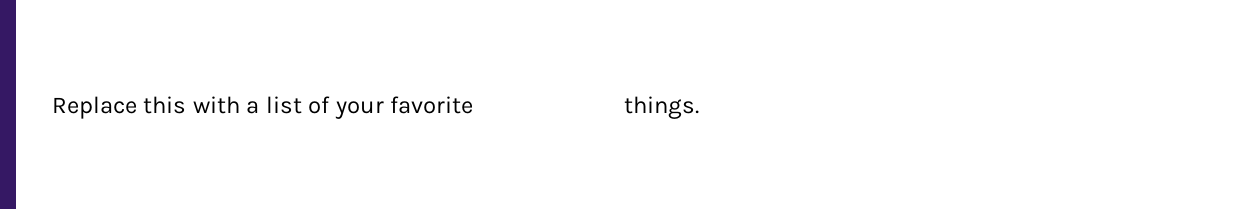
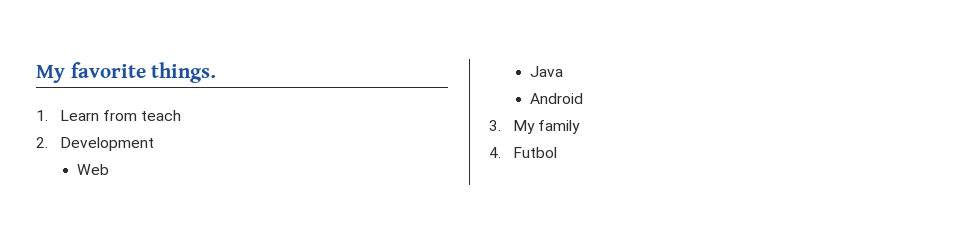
- Replace this with a list of your favorite things.
+ My favorite things.
+ 1. Learn from teach
+ 2. Development
+ Web
+ Java
+ Android
+ 3. My family
+ 4. Futbol

